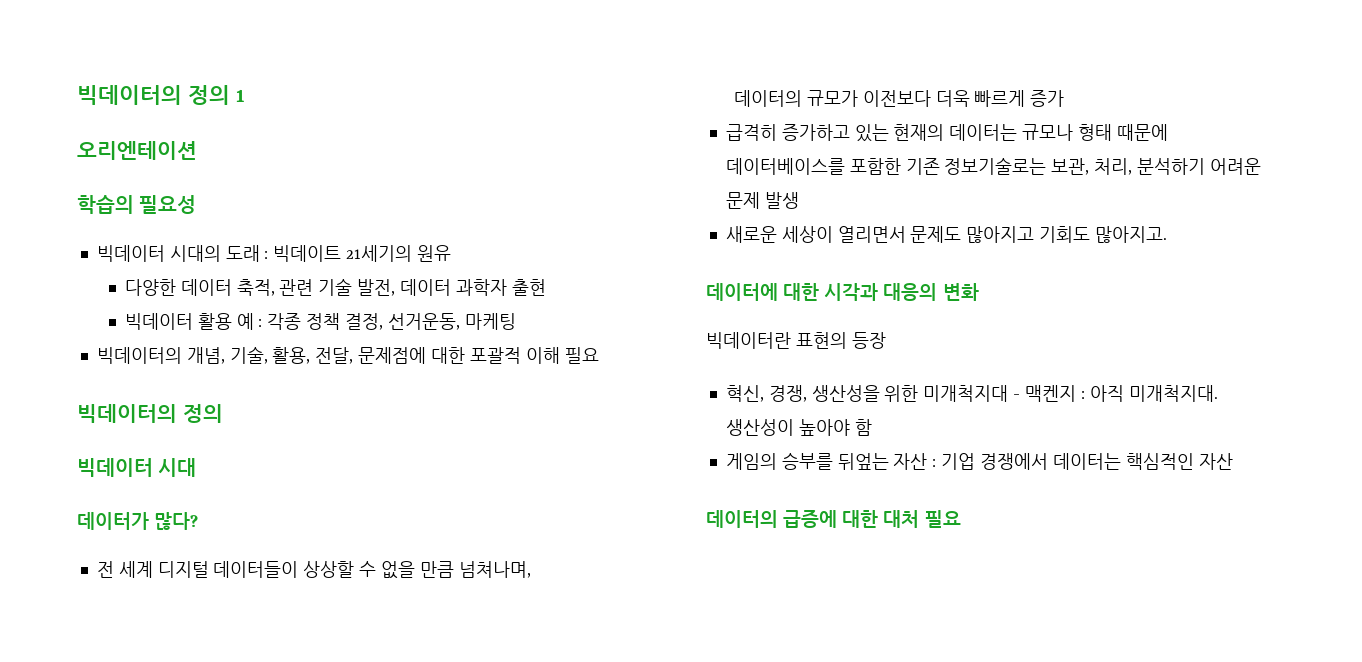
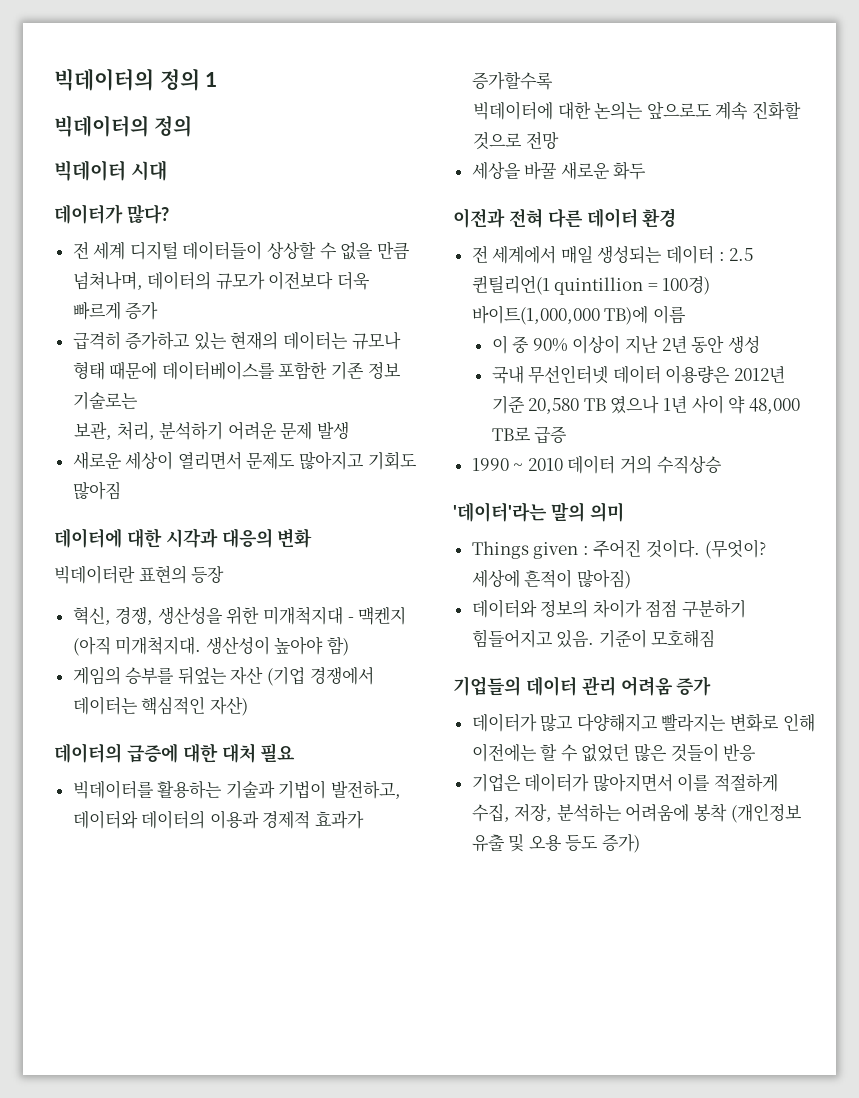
- 오리엔테이션
- 학습의 필요성
- 빅데이터 시대의 도래 : 빅데이트 21세기의 원유
- 다양한 데이터 축적, 관련 기술 발전, 데이터 과학자 출현
- 빅데이터 활용 예 : 각종 정책 결정, 선거운동, 마케팅
- 빅데이터의 개념, 기술, 활용, 전달, 문제점에 대한 포괄적 이해 필요
- 전 세계 디지털 데이터들이 상상할 수 없을 만큼 넘쳐나며,
- 데이터의 규모가 이전보다 더욱 빠르게 증가
+ 전 세계 디지털 데이터들이 상상할 수 없을 만큼 넘쳐나며, 데이터의 규모가 이전보다 더욱 빠르게 증가
- 급격히 증가하고 있는 현재의 데이터는 규모나 형태 때문에 데이터베이스를 포함한 기존 정보기술로는 보관, 처리, 분석하기 어려운 문제 발생
+ 급격히 증가하고 있는 현재의 데이터는 규모나 형태 때문에 데이터베이스를 포함한 기존 정보 기술로는
+ 보관, 처리, 분석하기 어려운 문제 발생
- 새로운 세상이 열리면서 문제도 많아지고 기회도 많아지고.
+ 새로운 세상이 열리면서 문제도 많아지고 기회도 많아짐
- 혁신, 경쟁, 생산성을 위한 미개척지대 - 맥켄지 : 아직 미개척지대.
+ 혁신, 경쟁, 생산성을 위한 미개척지대 - 맥켄지 (아직 미개척지대.
- 생산성이 높아야 함
+ 생산성이 높아야 함)
- 게임의 승부를 뒤엎는 자산 : 기업 경쟁에서 데이터는 핵심적인 자산
+ 게임의 승부를 뒤엎는 자산 (기업 경쟁에서 데이터는 핵심적인 자산)
+ 빅데이터를 활용하는 기술과 기법이 발전하고, 데이터와 데이터의 이용과 경제적 효과가 증가할수록
+ 빅데이터에 대한 논의는 앞으로도 계속 진화할 것으로 전망
+ 세상을 바꿀 새로운 화두
+ 이전과 전혀 다른 데이터 환경
+ 전 세계에서 매일 생성되는 데이터 : 2.5 퀸틸리언(1 quintillion = 100경) 바이트(1,000,000 TB)에 이름
+ 이 중 90% 이상이 지난 2년 동안 생성
+ 국내 무선인터넷 데이터 이용량은 2012년 기준 20,580 TB 였으나 1년 사이 약 48,000 TB로 급증
+ 1990 ~ 2010 데이터 거의 수직상승
+ '데이터'라는 말의 의미
+ Things given : 주어진 것이다. (무엇이? 세상에 흔적이 많아짐)
+ 데이터와 정보의 차이가 점점 구분하기 힘들어지고 있음. 기준이 모호해짐
+ 기업들의 데이터 관리 어려움 증가
+ 데이터가 많고 다양해지고 빨라지는 변화로 인해 이전에는 할 수 없었던 많은 것들이 반응
+ 기업은 데이터가 많아지면서 이를 적절하게 수집, 저장, 분석하는 어려움에 봉착 (개인정보 유출 및 오용 등도 증가)

